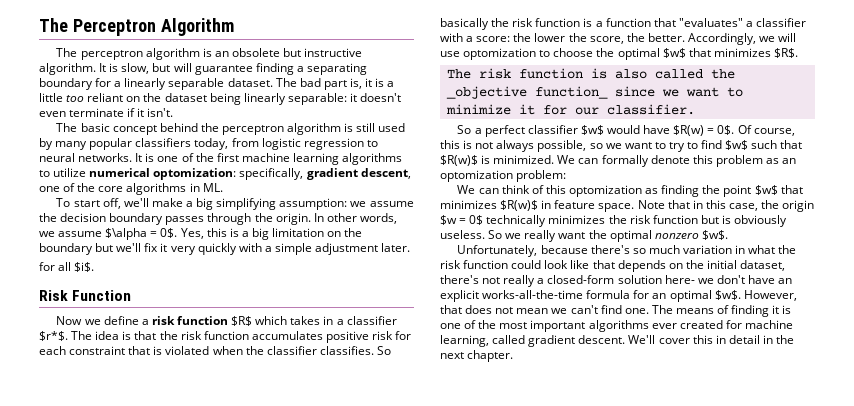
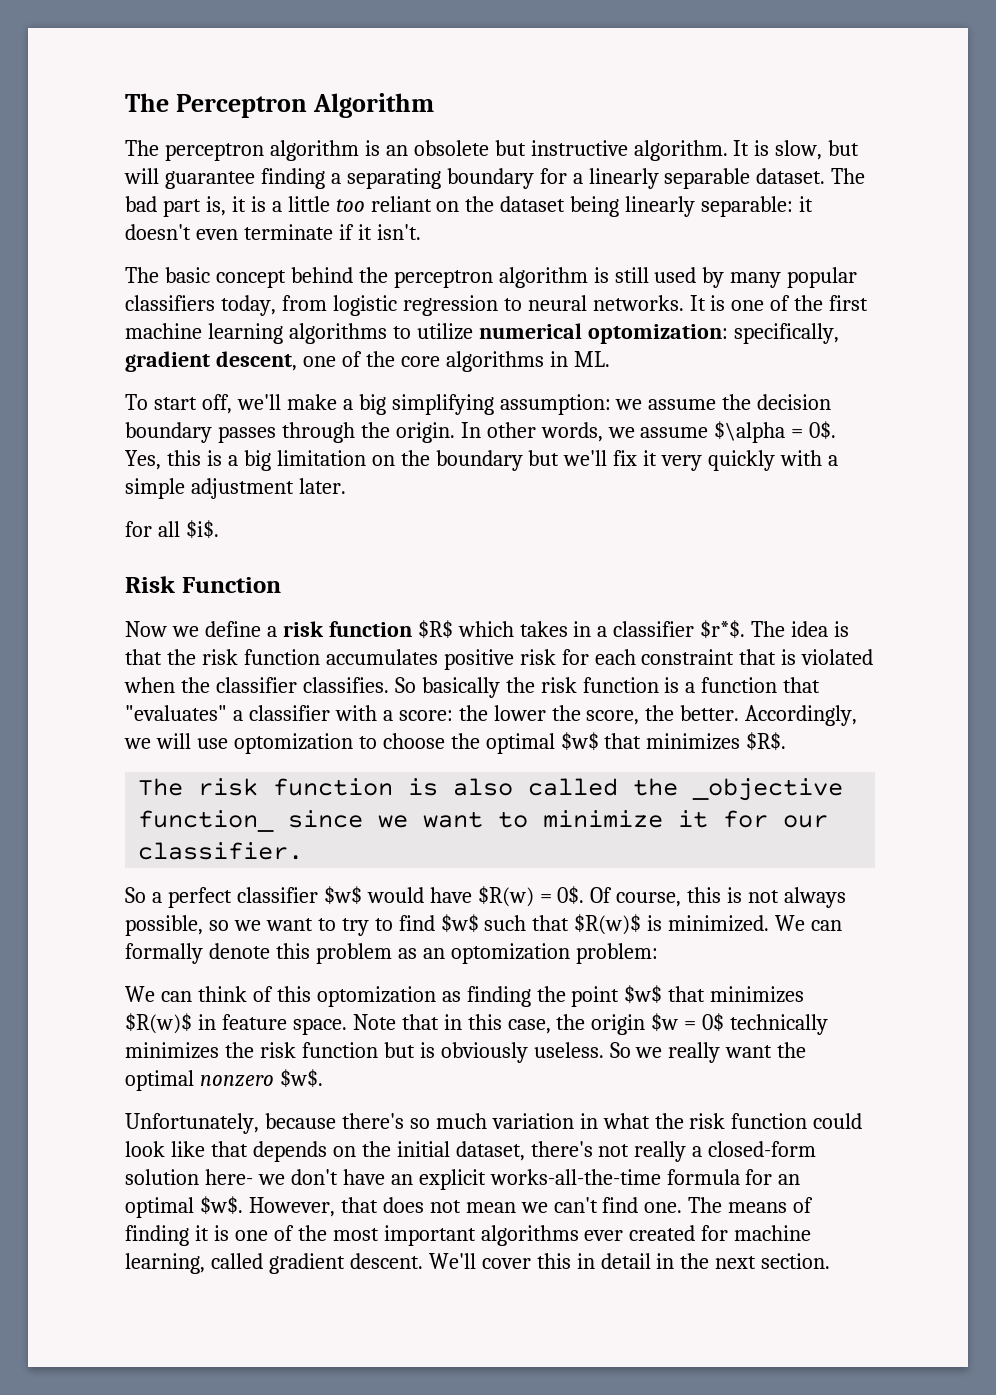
- We'll cover this in detail in the next chapter.
+ We'll cover this in detail in the next section.

